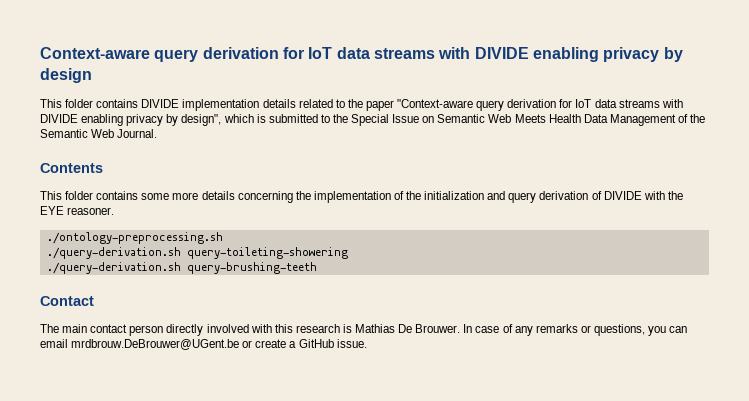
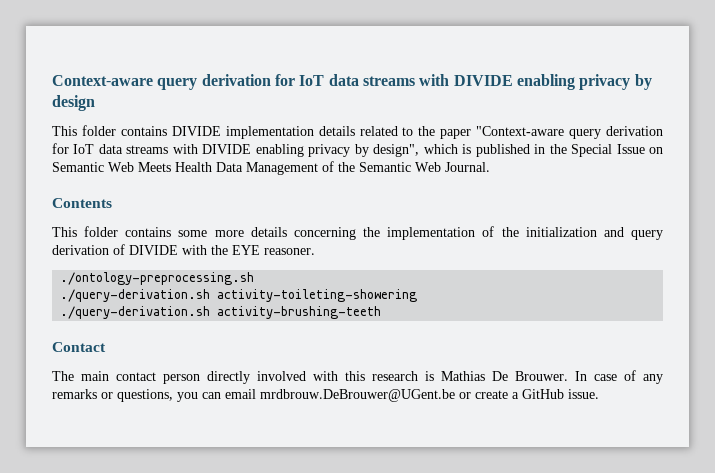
- This folder contains DIVIDE implementation details related to the paper "Context-aware query derivation for IoT data streams with DIVIDE enabling privacy by design", which is submitted to the Special Issue on Semantic Web Meets Health Data Management of the Semantic Web Journal.
+ This folder contains DIVIDE implementation details related to the paper "Context-aware query derivation for IoT data streams with DIVIDE enabling privacy by design", which is published in the Special Issue on Semantic Web Meets Health Data Management of the Semantic Web Journal.
- ./query-derivation.sh query-toileting-showering
- ./query-derivation.sh query-brushing-teeth
+ ./query-derivation.sh activity-toileting-showering
+ ./query-derivation.sh activity-brushing-teeth

